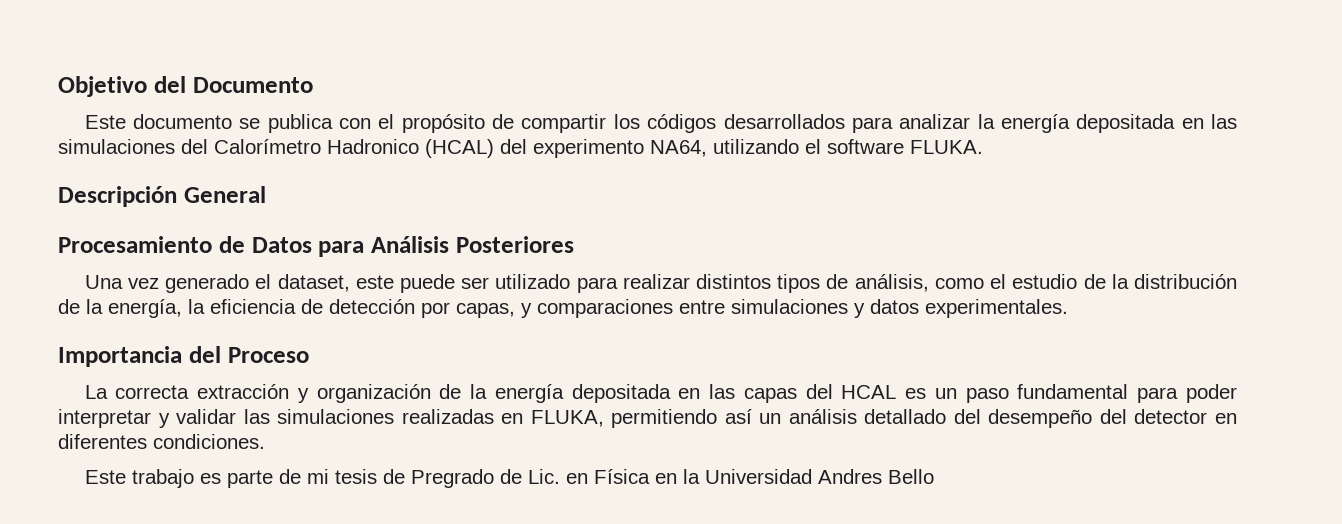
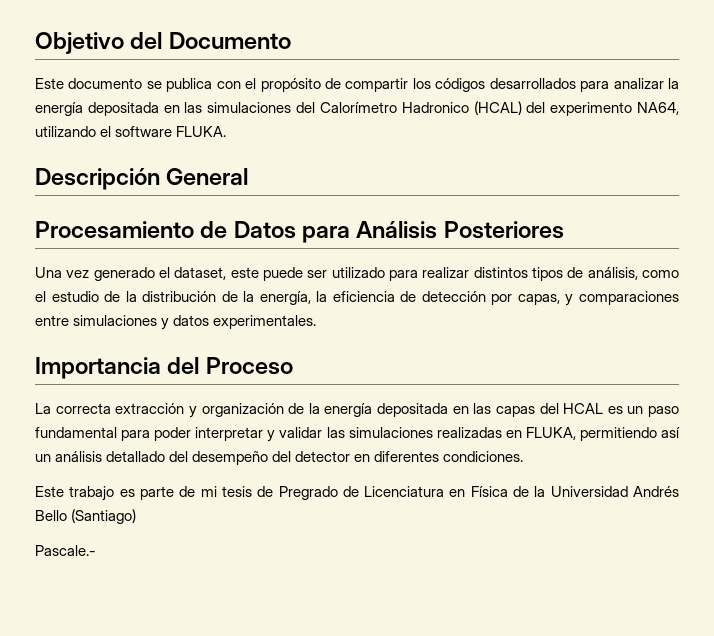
- Este trabajo es parte de mi tesis de Pregrado de Lic. en Física en la Universidad Andres Bello
+ Este trabajo es parte de mi tesis de Pregrado de Licenciatura en Física de la Universidad Andrés Bello (Santiago)
+ Pascale.-

